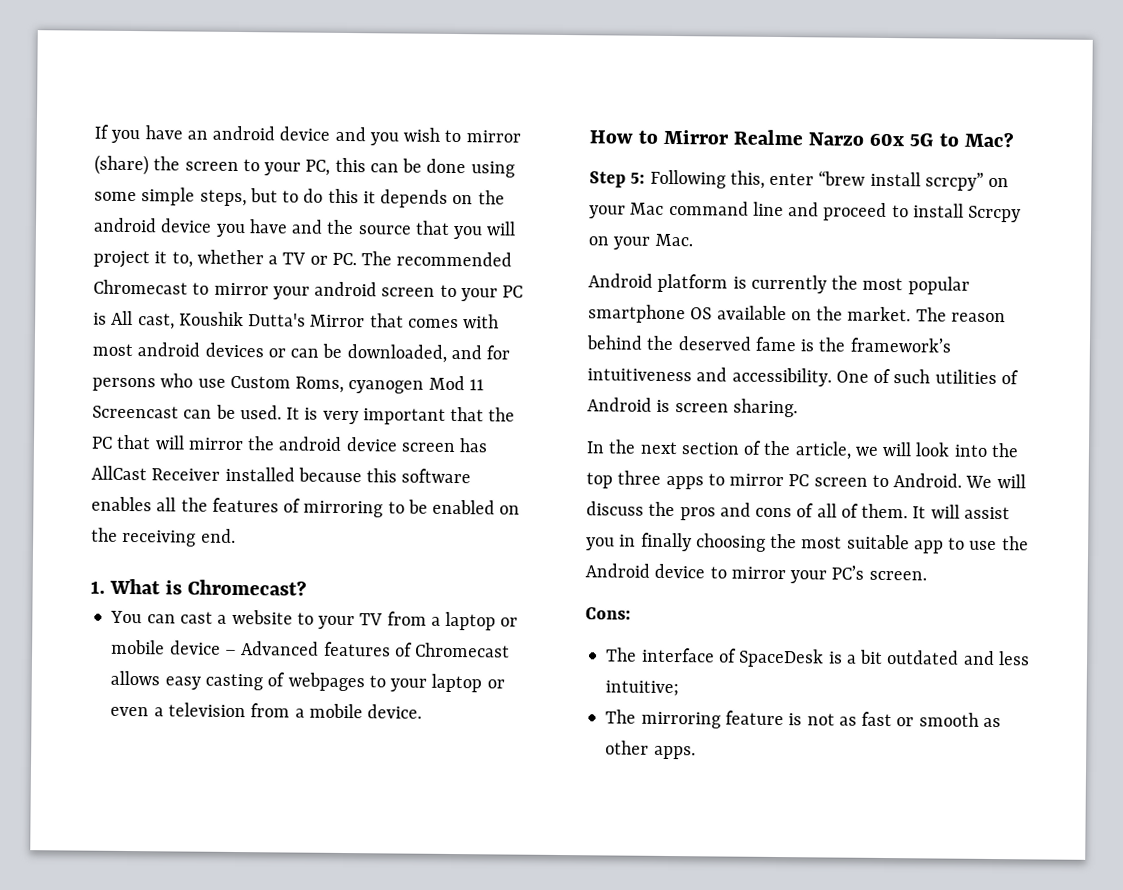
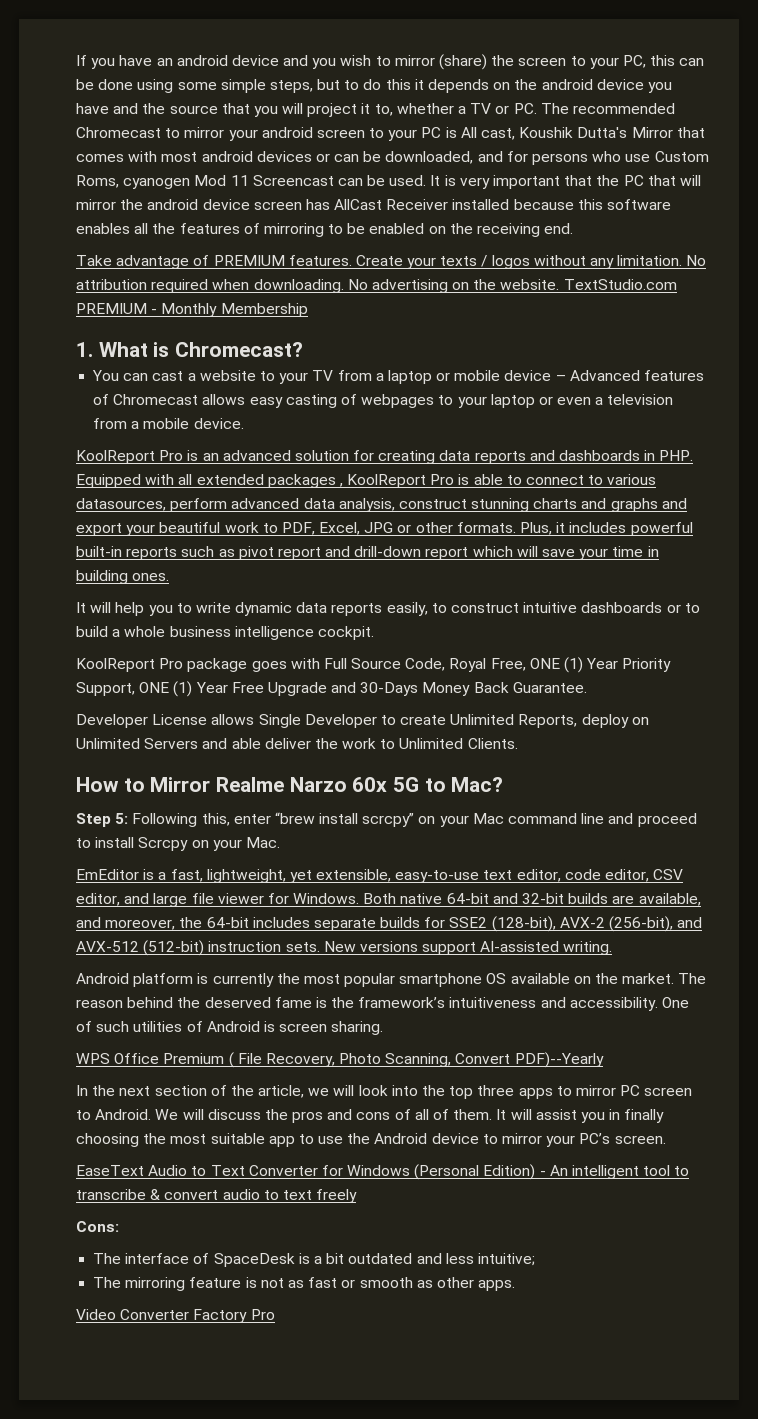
+ Take advantage of PREMIUM features. Create your texts / logos without any limitation. No attribution required when downloading. No advertising on the website. TextStudio.com PREMIUM - Monthly Membership
+ KoolReport Pro is an advanced solution for creating data reports and dashboards in PHP. Equipped with all extended packages , KoolReport Pro is able to connect to various datasources, perform advanced data analysis, construct stunning charts and graphs and export your beautiful work to PDF, Excel, JPG or other formats. Plus, it includes powerful built-in reports such as pivot report and drill-down report which will save your time in building ones.
+ It will help you to write dynamic data reports easily, to construct intuitive dashboards or to build a whole business intelligence cockpit.
+ KoolReport Pro package goes with Full Source Code, Royal Free, ONE (1) Year Priority Support, ONE (1) Year Free Upgrade and 30-Days Money Back Guarantee.
+ Developer License allows Single Developer to create Unlimited Reports, deploy on Unlimited Servers and able deliver the work to Unlimited Clients.
+ EmEditor is a fast, lightweight, yet extensible, easy-to-use text editor, code editor, CSV editor, and large file viewer for Windows. Both native 64-bit and 32-bit builds are available, and moreover, the 64-bit includes separate builds for SSE2 (128-bit), AVX-2 (256-bit), and AVX-512 (512-bit) instruction sets. New versions support AI-assisted writing.
+ WPS Office Premium ( File Recovery, Photo Scanning, Convert PDF)--Yearly
+ EaseText Audio to Text Converter for Windows (Personal Edition) - An intelligent tool to transcribe & convert audio to text freely
+ Video Converter Factory Pro

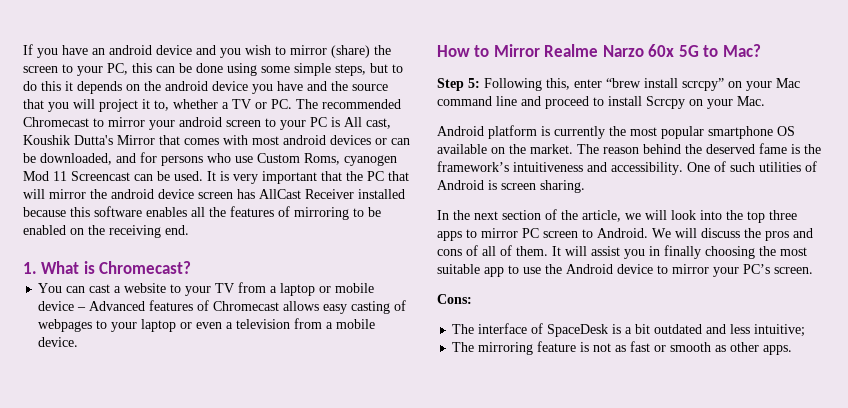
- Take advantage of PREMIUM features. Create your texts / logos without any limitation. No attribution required when downloading. No advertising on the website. TextStudio.com PREMIUM - Monthly Membership
- KoolReport Pro is an advanced solution for creating data reports and dashboards in PHP. Equipped with all extended packages , KoolReport Pro is able to connect to various datasources, perform advanced data analysis, construct stunning charts and graphs and export your beautiful work to PDF, Excel, JPG or other formats. Plus, it includes powerful built-in reports such as pivot report and drill-down report which will save your time in building ones.
- It will help you to write dynamic data reports easily, to construct intuitive dashboards or to build a whole business intelligence cockpit.
- KoolReport Pro package goes with Full Source Code, Royal Free, ONE (1) Year Priority Support, ONE (1) Year Free Upgrade and 30-Days Money Back Guarantee.
- Developer License allows Single Developer to create Unlimited Reports, deploy on Unlimited Servers and able deliver the work to Unlimited Clients.
- EmEditor is a fast, lightweight, yet extensible, easy-to-use text editor, code editor, CSV editor, and large file viewer for Windows. Both native 64-bit and 32-bit builds are available, and moreover, the 64-bit includes separate builds for SSE2 (128-bit), AVX-2 (256-bit), and AVX-512 (512-bit) instruction sets. New versions support AI-assisted writing.
- WPS Office Premium ( File Recovery, Photo Scanning, Convert PDF)--Yearly
- EaseText Audio to Text Converter for Windows (Personal Edition) - An intelligent tool to transcribe & convert audio to text freely
- Video Converter Factory Pro

